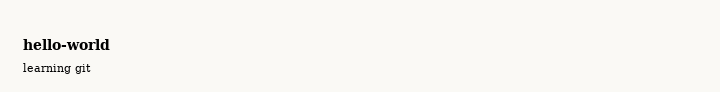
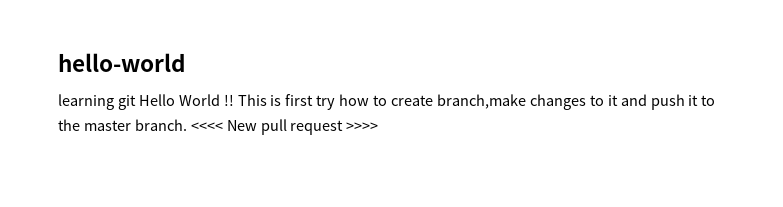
- learning git
+ learning git Hello World !! This is first try how to create branch,make changes to it and push it to the master branch. <<<< New pull request >>>>

